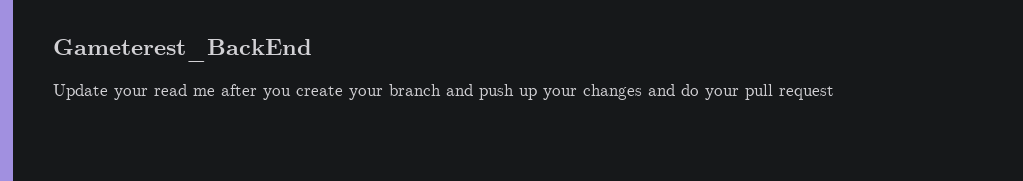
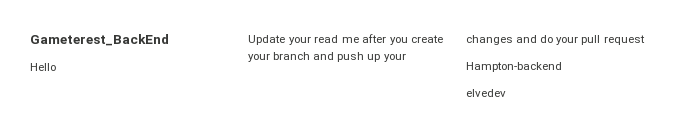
+ Hello
+ Hampton-backend
+ elvedev

